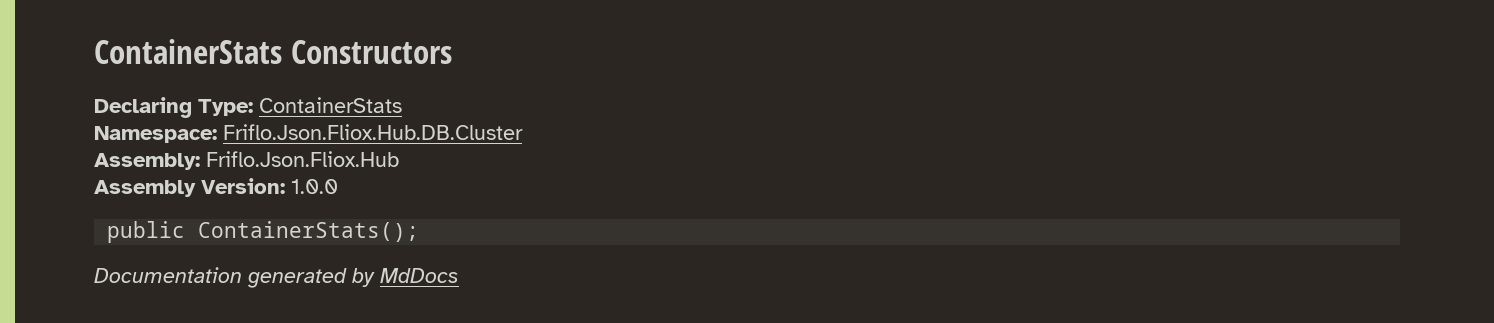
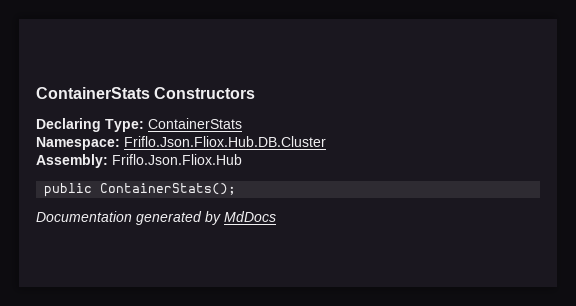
- Assembly Version: 1.0.0

